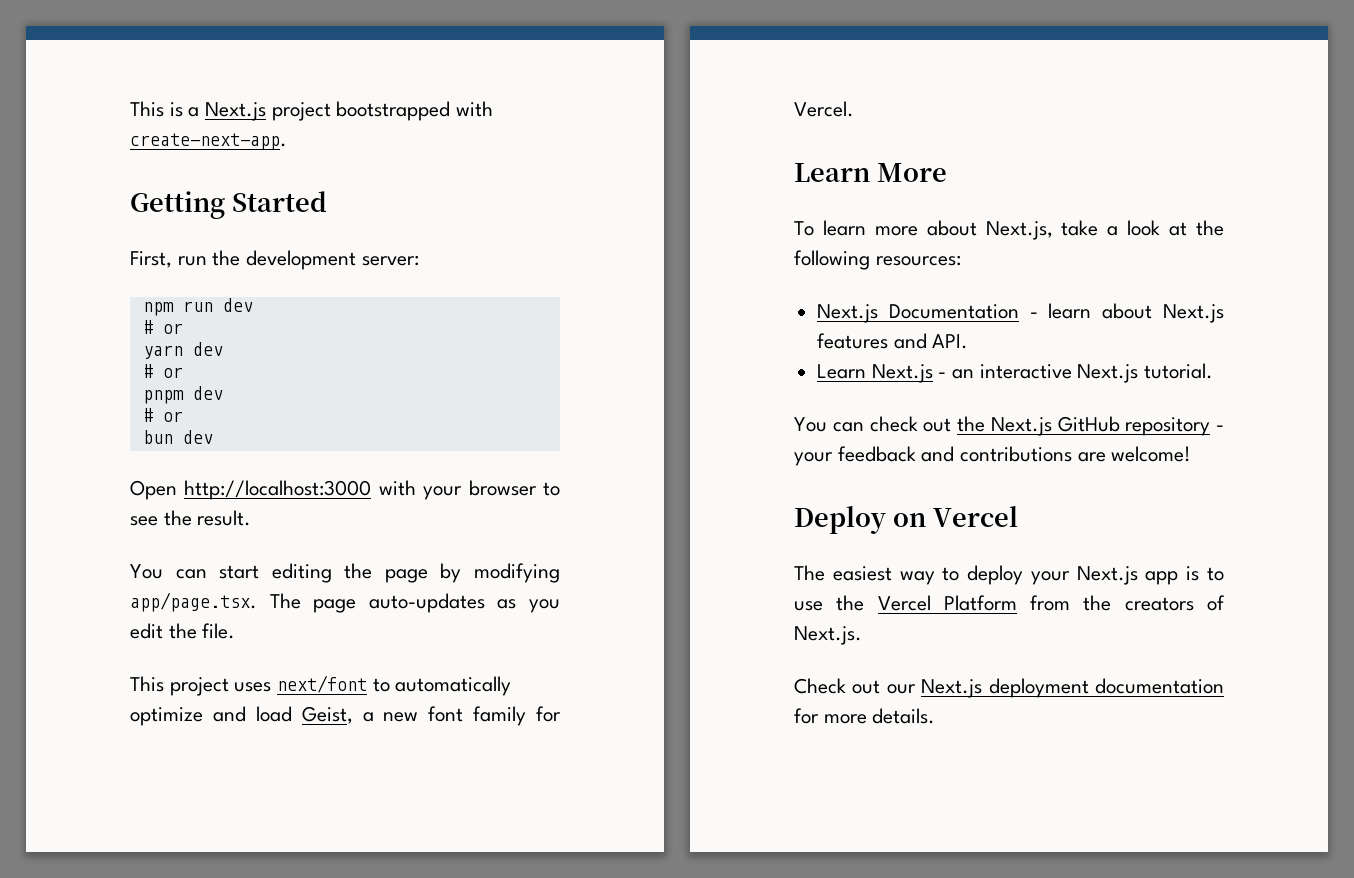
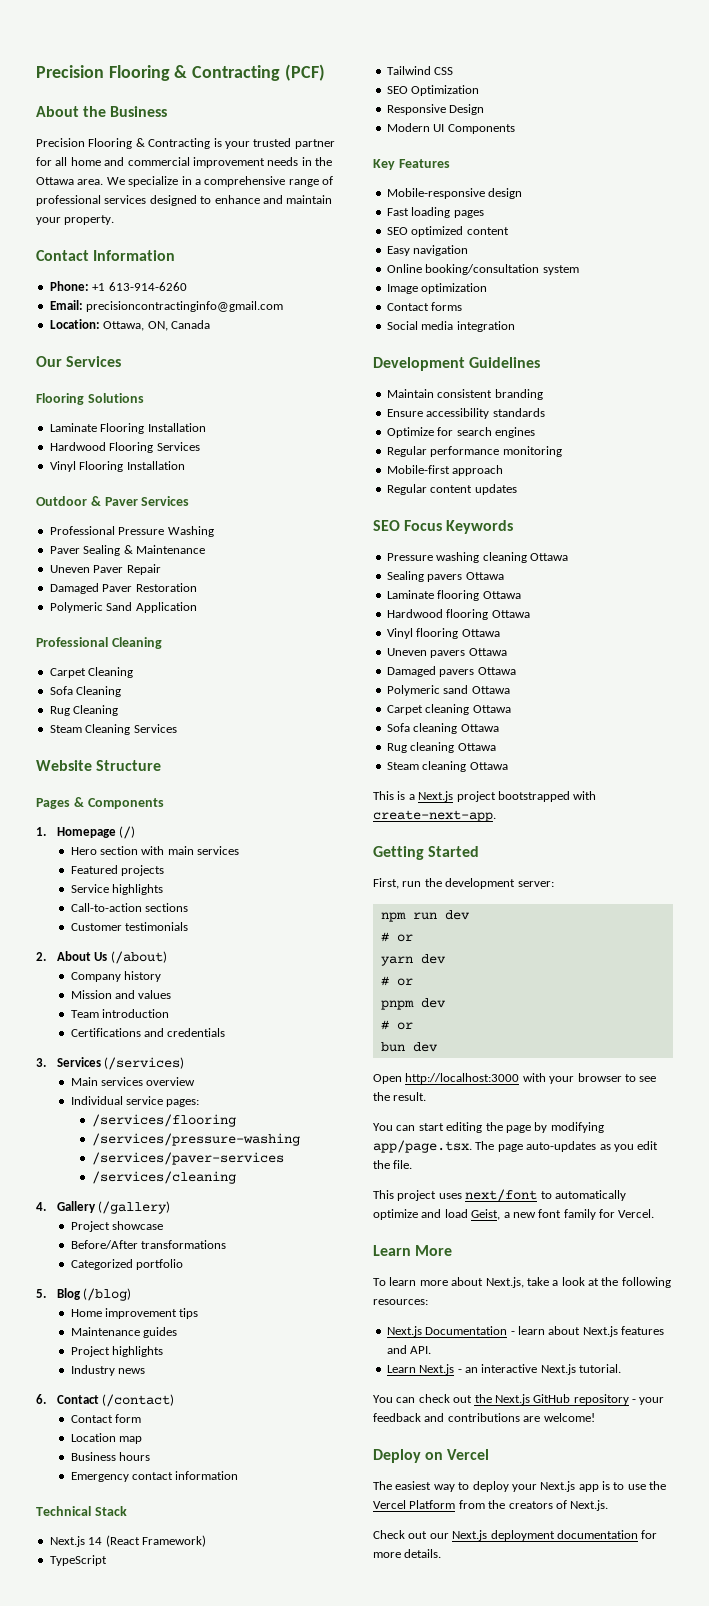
+ Precision Flooring & Contracting (PCF)
+ About the Business
+ Precision Flooring & Contracting is your trusted partner for all home and commercial improvement needs in the Ottawa area. We specialize in a comprehensive range of professional services designed to enhance and maintain your property.
+ Contact Information
+ Phone: +1 613-914-6260
+ Email: precisioncontractinginfo@gmail.com
+ Location: Ottawa, ON, Canada
+ Our Services
+ Flooring Solutions
+ Laminate Flooring Installation
+ Hardwood Flooring Services
+ Vinyl Flooring Installation
+ Outdoor & Paver Services
+ Professional Pressure Washing
+ Paver Sealing & Maintenance
+ Uneven Paver Repair
+ Damaged Paver Restoration
+ Polymeric Sand Application
+ Professional Cleaning
+ Carpet Cleaning
+ Sofa Cleaning
+ Rug Cleaning
+ Steam Cleaning Services
+ Website Structure
+ Pages & Components
+ 1. Homepage (/)
+ Hero section with main services
+ Featured projects
+ Service highlights
+ Call-to-action sections
+ Customer testimonials
+ 2. About Us (/about)
+ Company history
+ Mission and values
+ Team introduction
+ Certifications and credentials
+ 3. Services (/services)
+ Main services overview
+ Individual service pages:
+ /services/flooring
+ /services/pressure-washing
+ /services/paver-services
+ /services/cleaning
+ 4. Gallery (/gallery)
+ Project showcase
+ Before/After transformations
+ Categorized portfolio
+ 5. Blog (/blog)
+ Home improvement tips
+ Maintenance guides
+ Project highlights
+ Industry news
+ 6. Contact (/contact)
+ Contact form
+ Location map
+ Business hours
+ Emergency contact information
+ Technical Stack
+ Next.js 14 (React Framework)
+ TypeScript
+ Tailwind CSS
+ SEO Optimization
+ Responsive Design
+ Modern UI Components
+ Key Features
+ Mobile-responsive design
+ Fast loading pages
+ SEO optimized content
+ Easy navigation
+ Online booking/consultation system
+ Image optimization
+ Contact forms
+ Social media integration
+ Development Guidelines
+ Maintain consistent branding
+ Ensure accessibility standards
+ Optimize for search engines
+ Regular performance monitoring
+ Mobile-first approach
+ Regular content updates
+ SEO Focus Keywords
+ Pressure washing cleaning Ottawa
+ Sealing pavers Ottawa
+ Laminate flooring Ottawa
+ Hardwood flooring Ottawa
+ Vinyl flooring Ottawa
+ Uneven pavers Ottawa
+ Damaged pavers Ottawa
+ Polymeric sand Ottawa
+ Carpet cleaning Ottawa
+ Sofa cleaning Ottawa
+ Rug cleaning Ottawa
+ Steam cleaning Ottawa

